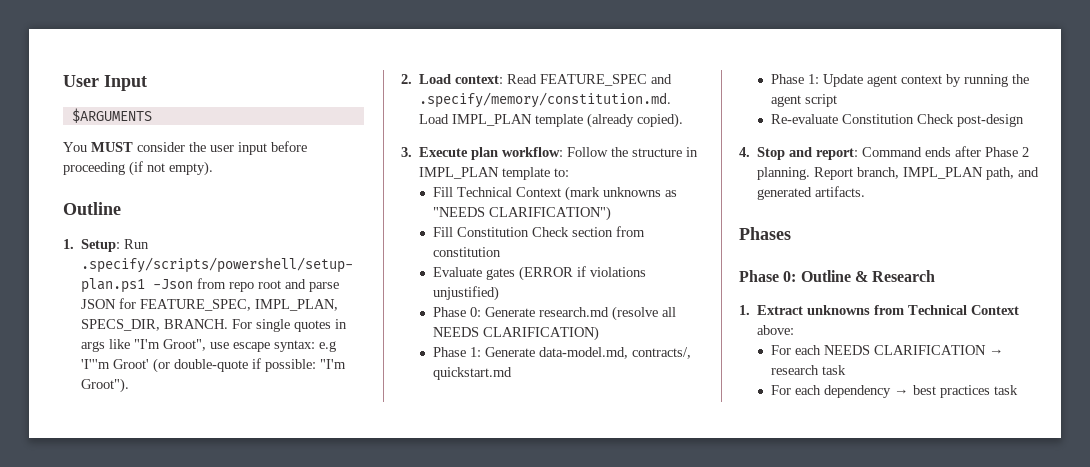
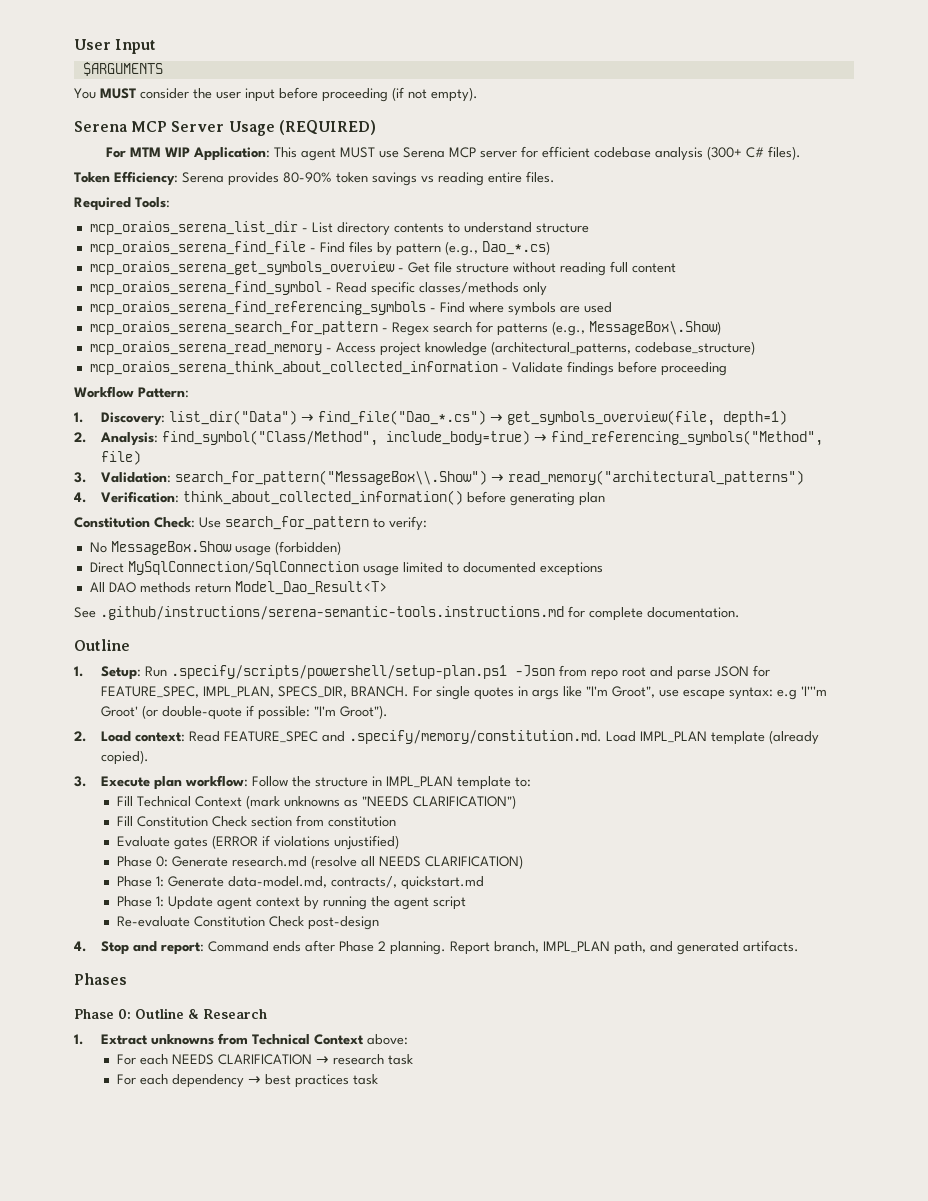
+ Serena MCP Server Usage (REQUIRED)
+ For MTM WIP Application: This agent MUST use Serena MCP server for efficient codebase analysis (300+ C# files).
+ Token Efficiency: Serena provides 80-90% token savings vs reading entire files.
+ Required Tools:
+ mcp_oraios_serena_list_dir - List directory contents to understand structure
+ mcp_oraios_serena_find_file - Find files by pattern (e.g., Dao_*.cs)
+ mcp_oraios_serena_get_symbols_overview - Get file structure without reading full content
+ mcp_oraios_serena_find_symbol - Read specific classes/methods only
+ mcp_oraios_serena_find_referencing_symbols - Find where symbols are used
+ mcp_oraios_serena_search_for_pattern - Regex search for patterns (e.g., MessageBox\.Show)
+ mcp_oraios_serena_read_memory - Access project knowledge (architectural_patterns, codebase_structure)
+ mcp_oraios_serena_think_about_collected_information - Validate findings before proceeding
+ Workflow Pattern:
+ 1. Discovery: list_dir("Data") → find_file("Dao_*.cs") → get_symbols_overview(file, depth=1)
+ 2. Analysis: find_symbol("Class/Method", include_body=true) → find_referencing_symbols("Method", file)
+ 3. Validation: search_for_pattern("MessageBox\\.Show") → read_memory("architectural_patterns")
+ 4. Verification: think_about_collected_information() before generating plan
+ Constitution Check: Use search_for_pattern to verify:
+ No MessageBox.Show usage (forbidden)
+ Direct MySqlConnection/SqlConnection usage limited to documented exceptions
+ All DAO methods return Model_Dao_Result<T>
+ See .github/instructions/serena-semantic-tools.instructions.md for complete documentation.

